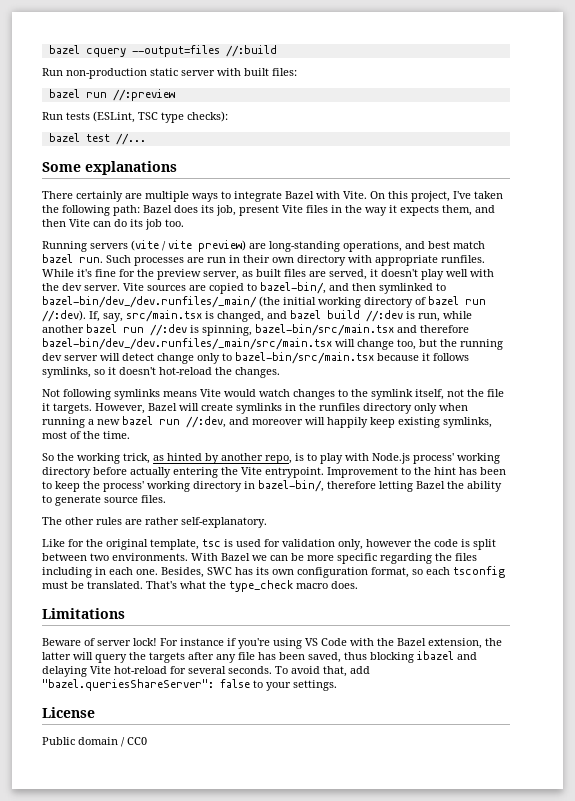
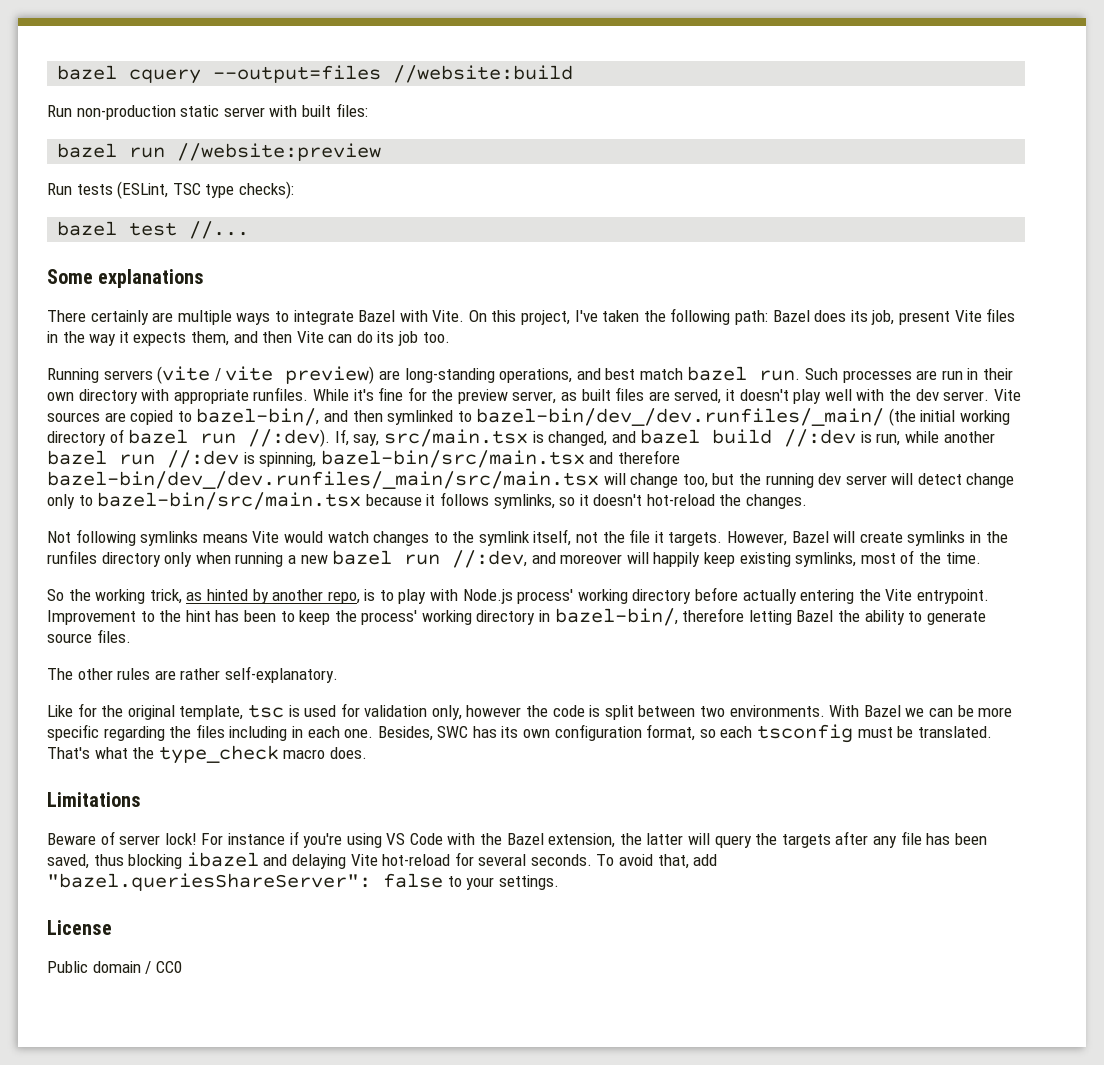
- bazel cquery --output=files //:build
+ bazel cquery --output=files //website:build
- bazel run //:preview
+ bazel run //website:preview

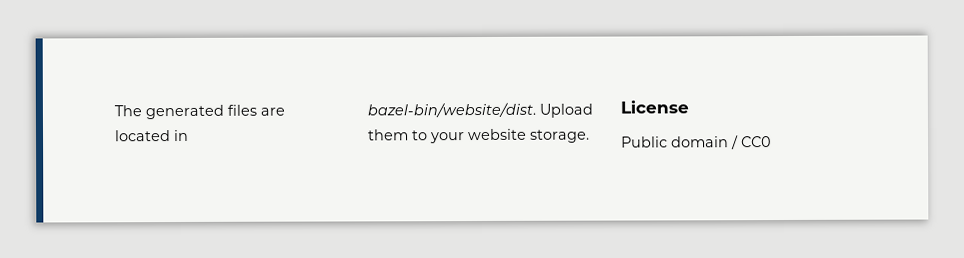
- bazel cquery --output=files //website:build
- Run non-production static server with built files:
- bazel run //website:preview
- Run tests (ESLint, TSC type checks):
- bazel test //...
- Some explanations
- There certainly are multiple ways to integrate Bazel with Vite. On this project, I've taken the following path: Bazel does its job, present Vite files in the way it expects them, and then Vite can do its job too.
- Running servers (vite / vite preview) are long-standing operations, and best match bazel run. Such processes are run in their own directory with appropriate runfiles. While it's fine for the preview server, as built files are served, it doesn't play well with the dev server. Vite sources are copied to bazel-bin/, and then symlinked to bazel-bin/dev_/dev.runfiles/_main/ (the initial working directory of bazel run //:dev). If, say, src/main.tsx is changed, and bazel build //:dev is run, while another bazel run //:dev is spinning, bazel-bin/src/main.tsx and therefore bazel-bin/dev_/dev.runfiles/_main/src/main.tsx will change too, but the running dev server will detect change only to bazel-bin/src/main.tsx because it follows symlinks, so it doesn't hot-reload the changes.
- Not following symlinks means Vite would watch changes to the symlink itself, not the file it targets. However, Bazel will create symlinks in the runfiles directory only when running a new bazel run //:dev, and moreover will happily keep existing symlinks, most of the time.
- So the working trick, as hinted by another repo, is to play with Node.js process' working directory before actually entering the Vite entrypoint. Improvement to the hint has been to keep the process' working directory in bazel-bin/, therefore letting Bazel the ability to generate source files.
- The other rules are rather self-explanatory.
- Like for the original template, tsc is used for validation only, however the code is split between two environments. With Bazel we can be more specific regarding the files including in each one. Besides, SWC has its own configuration format, so each tsconfig must be translated. That's what the type_check macro does.
- Limitations
- Beware of server lock! For instance if you're using VS Code with the Bazel extension, the latter will query the targets after any file has been saved, thus blocking ibazel and delaying Vite hot-reload for several seconds. To avoid that, add "bazel.queriesShareServer": false to your settings.
+ The generated files are located in bazel-bin/website/dist. Upload them to your website storage.

